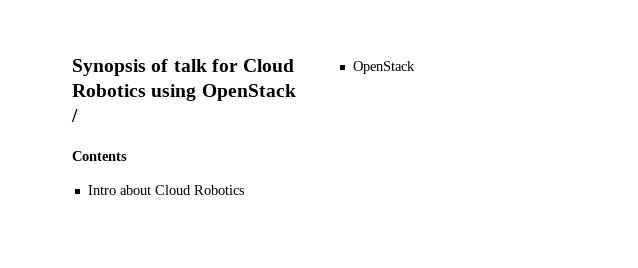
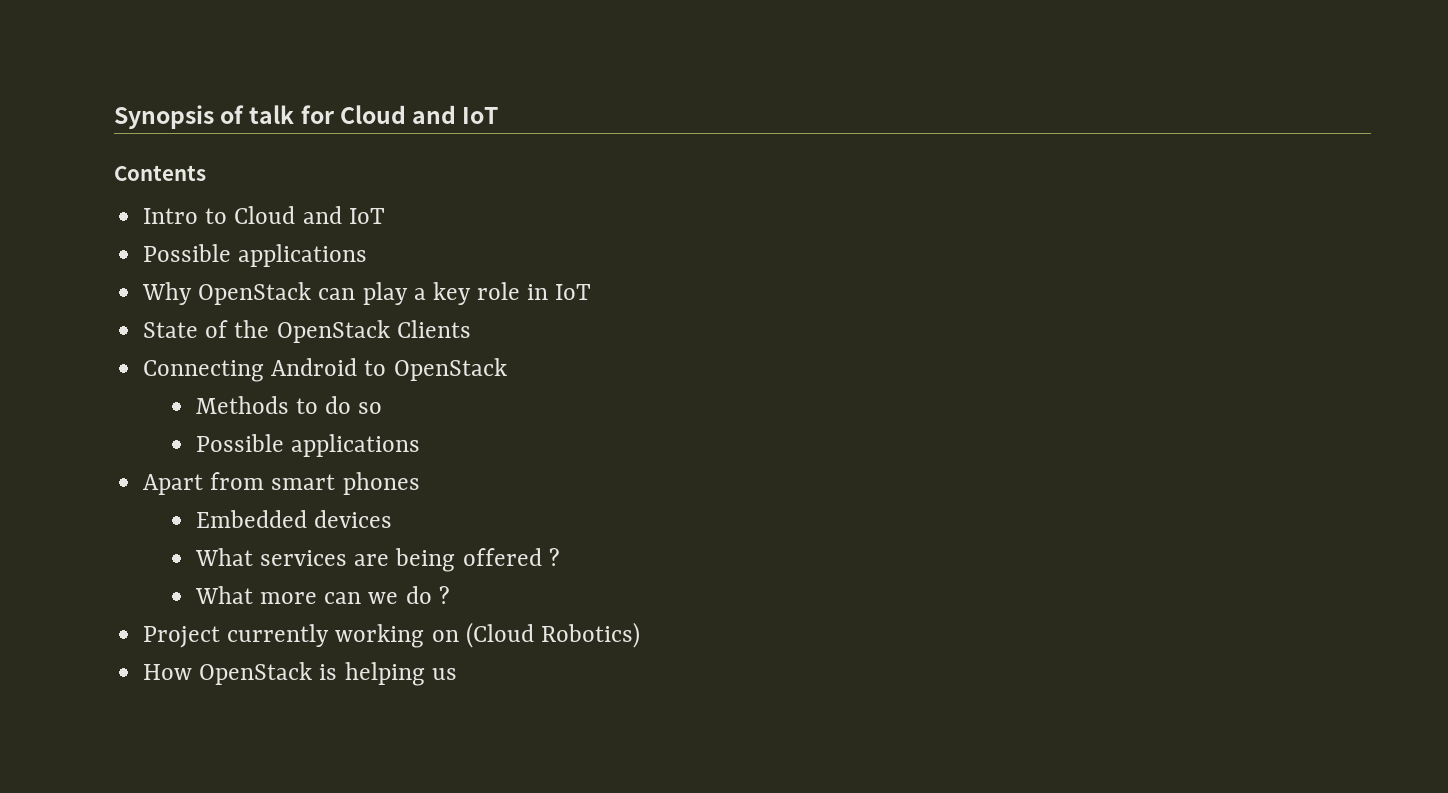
- Synopsis of talk for Cloud Robotics using OpenStack /
+ Synopsis of talk for Cloud and IoT
  Contents
- Intro about Cloud Robotics
- OpenStack
+ Intro to Cloud and IoT
+ Possible applications
+ Why OpenStack can play a key role in IoT
+ State of the OpenStack Clients
+ Connecting Android to OpenStack
+ Methods to do so
+ Possible applications
+ Apart from smart phones
+ Embedded devices
+ What services are being offered ?
+ What more can we do ?
+ Project currently working on (Cloud Robotics)
+ How OpenStack is helping us

